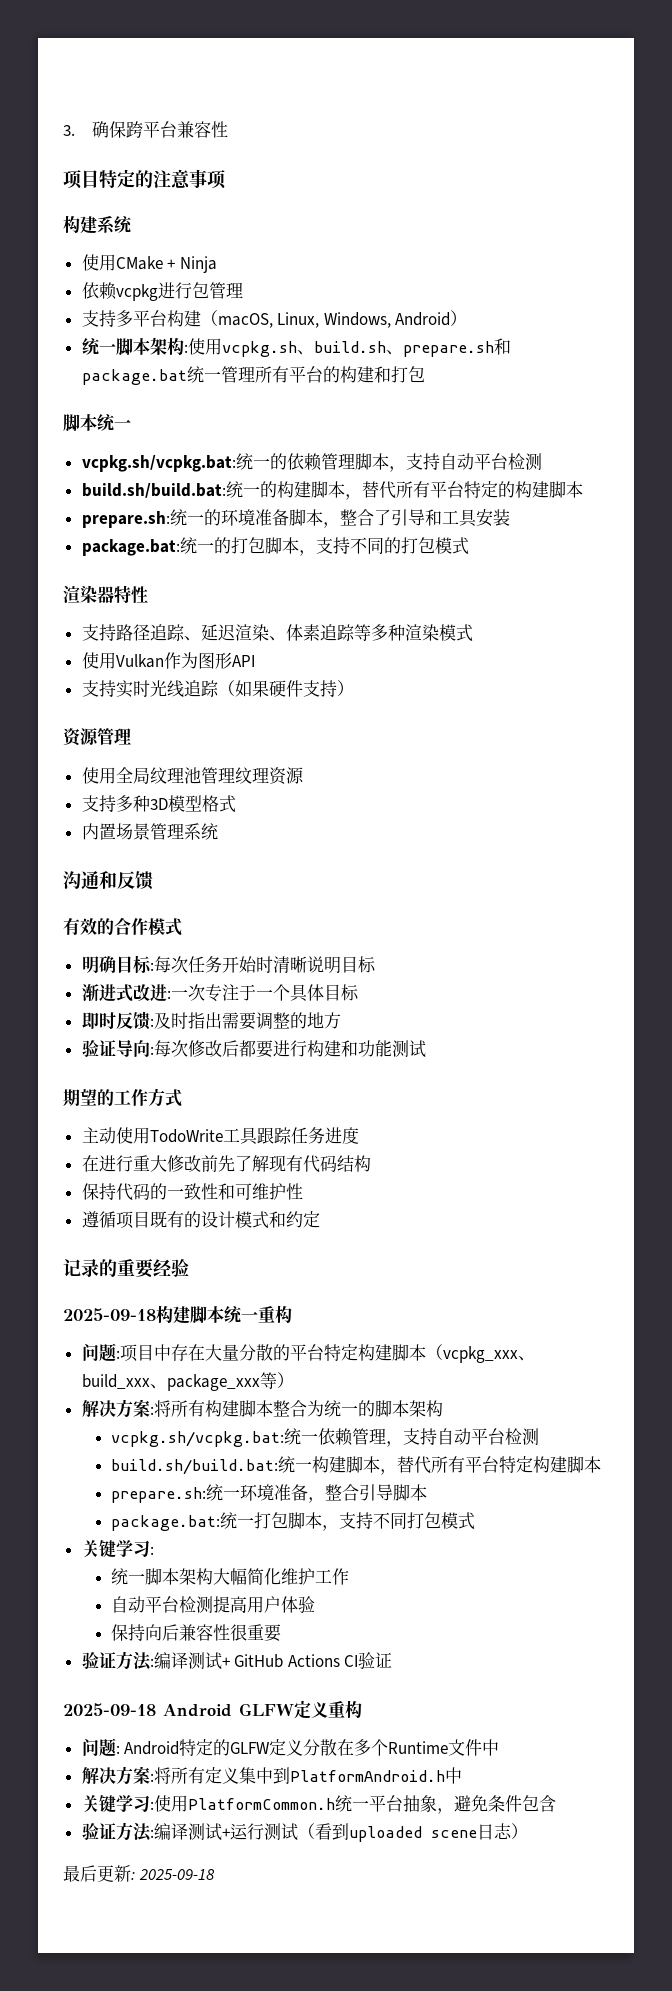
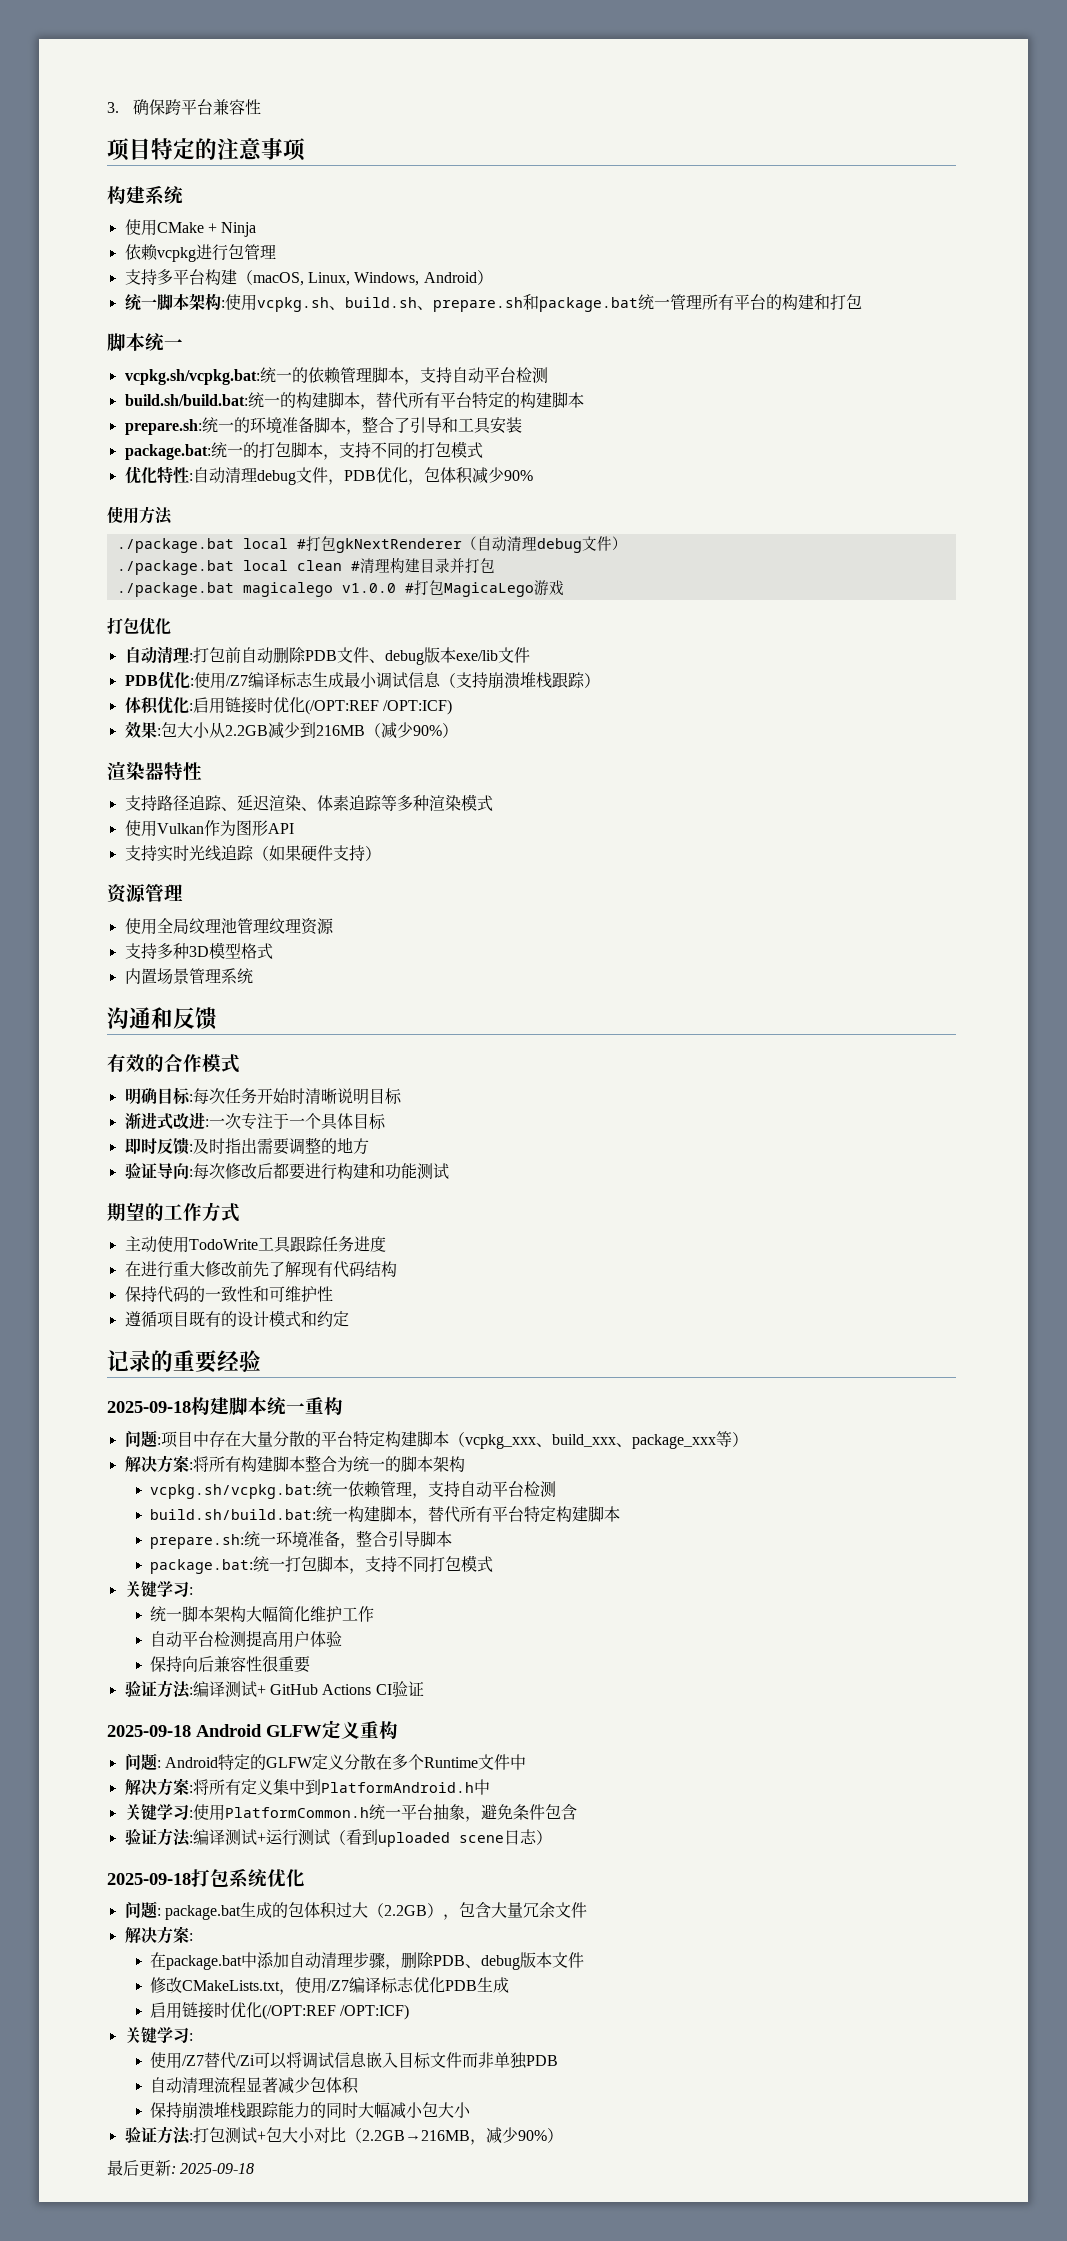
+ 优化特性:自动清理debug文件，PDB优化，包体积减少90%
+ 使用方法
+ ./package.bat local #打包gkNextRenderer（自动清理debug文件）
+ ./package.bat local clean #清理构建目录并打包
+ ./package.bat magicalego v1.0.0 #打包MagicaLego游戏
+ 打包优化
+ 自动清理:打包前自动删除PDB文件、debug版本exe/lib文件
+ PDB优化:使用/Z7编译标志生成最小调试信息（支持崩溃堆栈跟踪）
+ 体积优化:启用链接时优化(/OPT:REF /OPT:ICF)
+ 效果:包大小从2.2GB减少到216MB（减少90%）
+ 2025-09-18打包系统优化
+ 问题: package.bat生成的包体积过大（2.2GB），包含大量冗余文件
+ 解决方案:
+ 在package.bat中添加自动清理步骤，删除PDB、debug版本文件
+ 修改CMakeLists.txt，使用/Z7编译标志优化PDB生成
+ 启用链接时优化(/OPT:REF /OPT:ICF)
+ 关键学习:
+ 使用/Z7替代/Zi可以将调试信息嵌入目标文件而非单独PDB
+ 自动清理流程显著减少包体积
+ 保持崩溃堆栈跟踪能力的同时大幅减小包大小
+ 验证方法:打包测试+包大小对比（2.2GB→216MB，减少90%）

